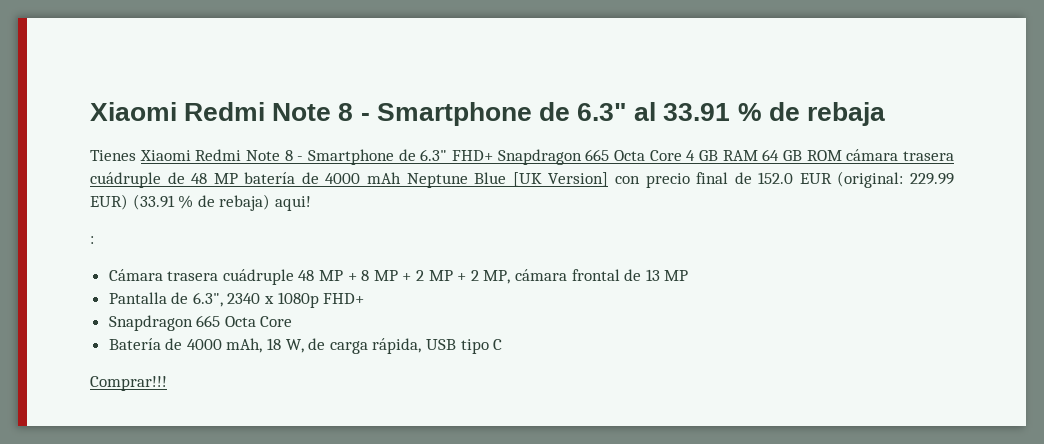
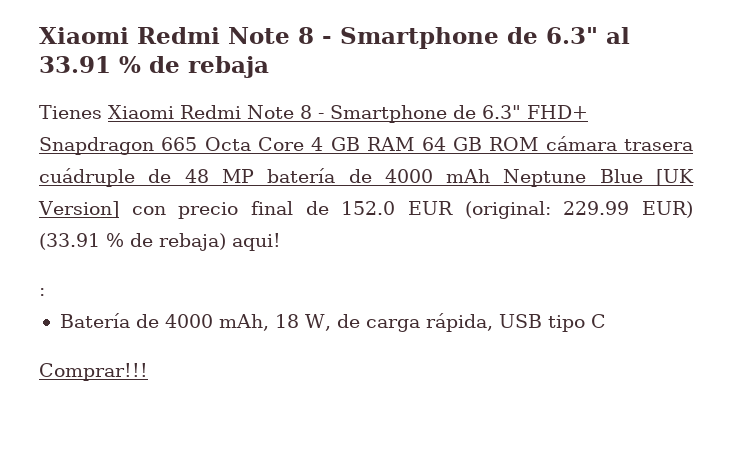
- Cámara trasera cuádruple 48 MP + 8 MP + 2 MP + 2 MP, cámara frontal de 13 MP
- Pantalla de 6.3", 2340 x 1080p FHD+
- Snapdragon 665 Octa Core

